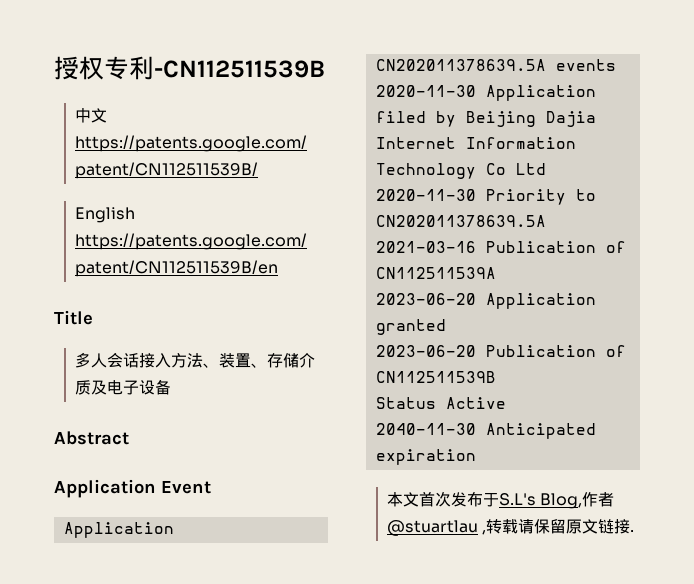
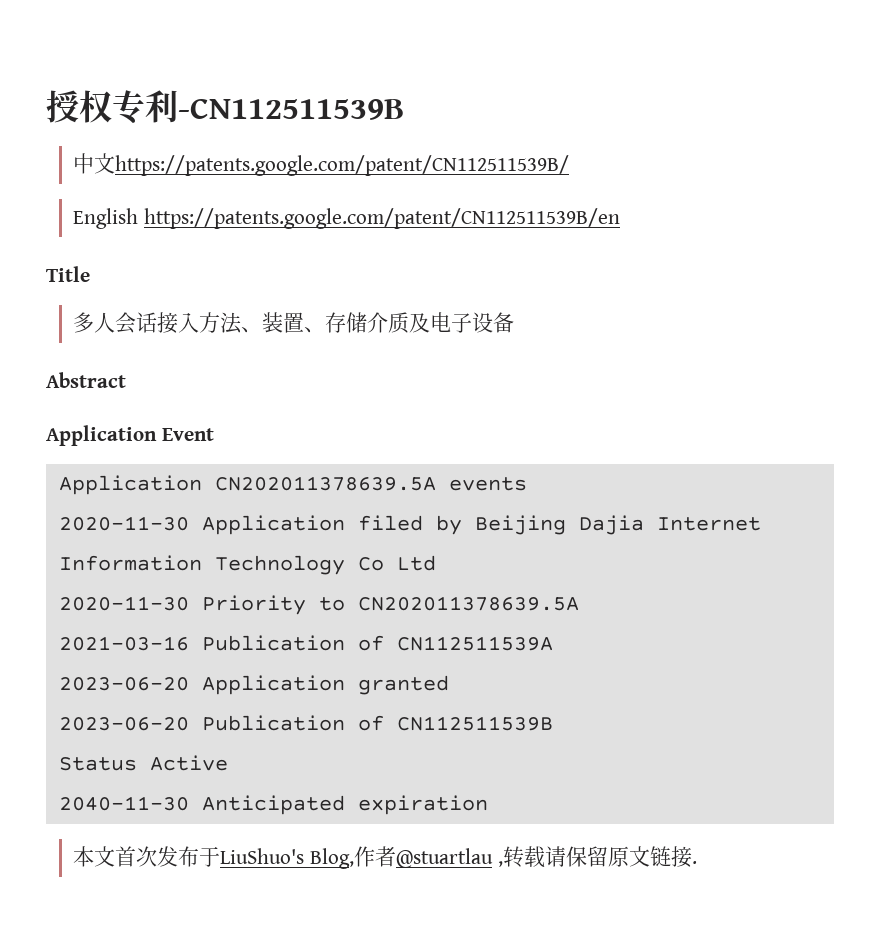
- 本文首次发布于S.L's Blog,作者@stuartlau ,转载请保留原文链接.
+ 本文首次发布于LiuShuo's Blog,作者@stuartlau ,转载请保留原文链接.

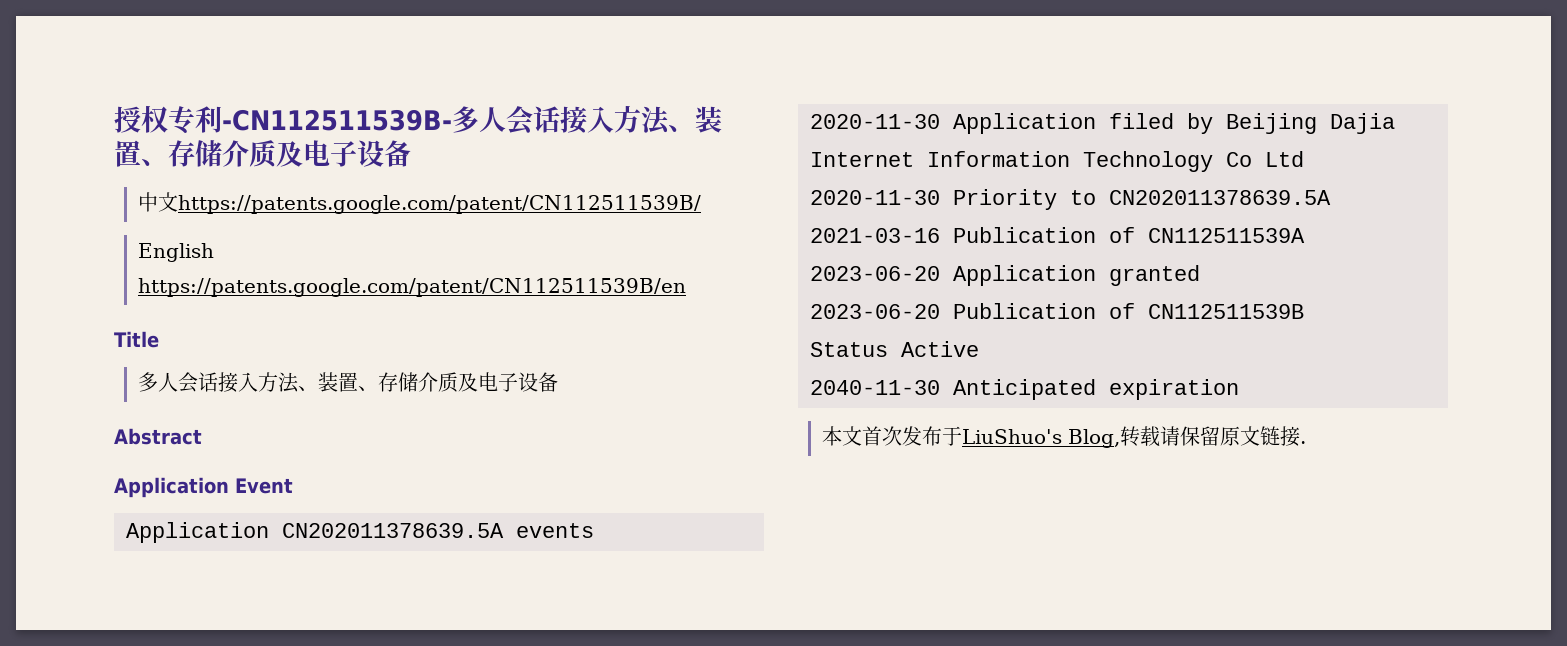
- 授权专利-CN112511539B
+ 授权专利-CN112511539B-多人会话接入方法、装置、存储介质及电子设备
- 本文首次发布于LiuShuo's Blog,作者@stuartlau ,转载请保留原文链接.
+ 本文首次发布于LiuShuo's Blog,转载请保留原文链接.

